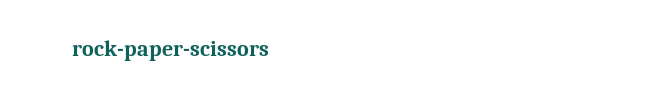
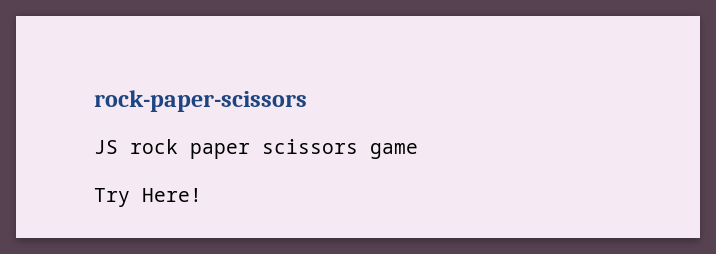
+ JS rock paper scissors game
+ Try Here!

